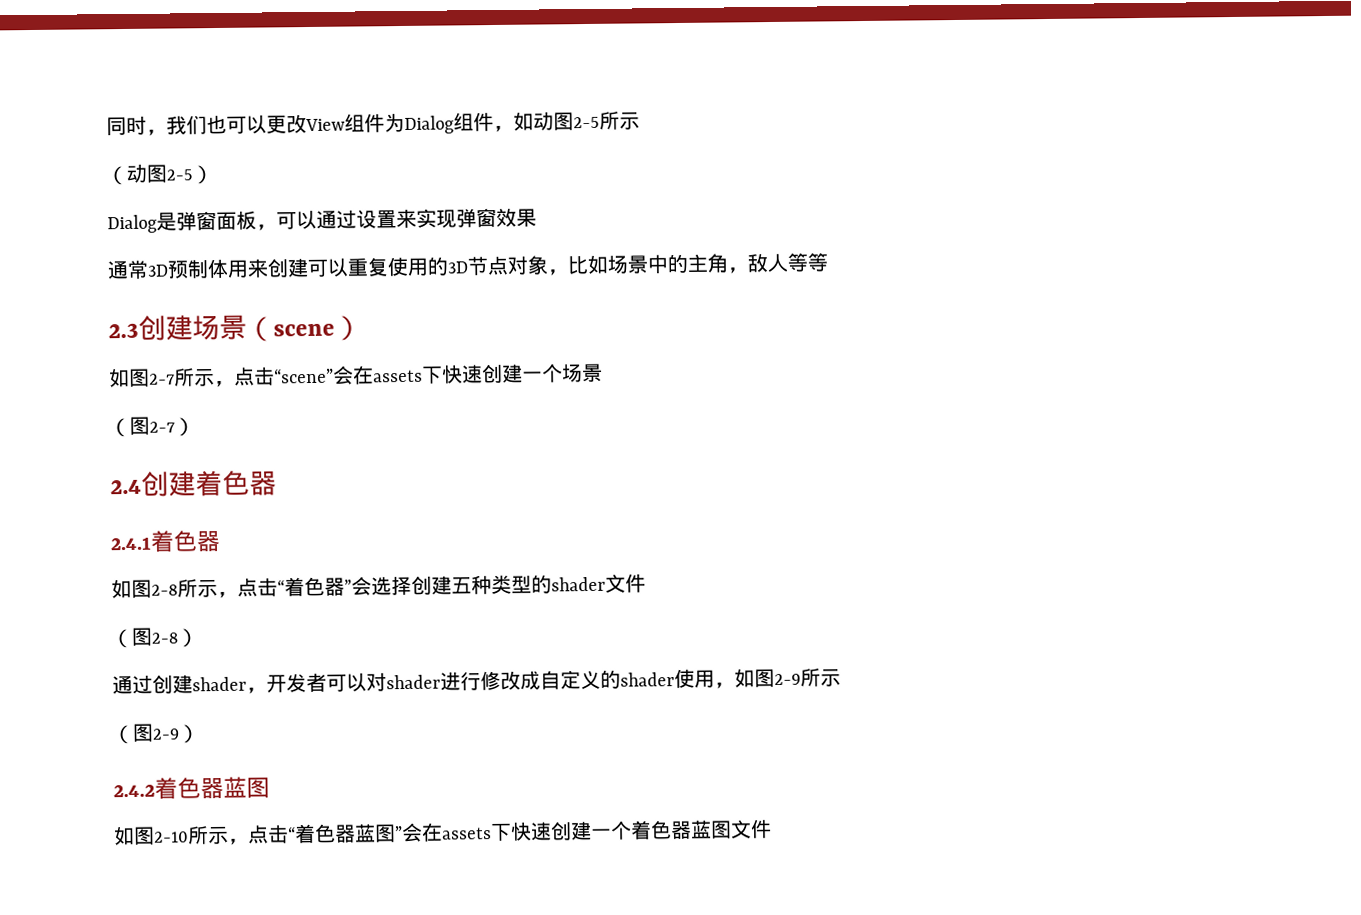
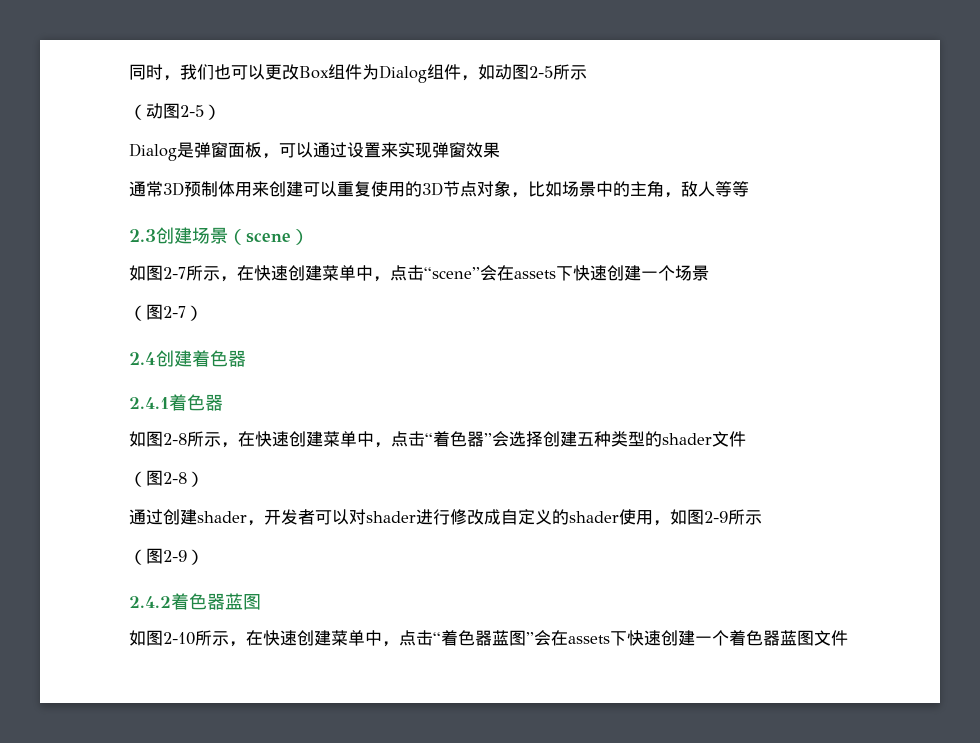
- 同时，我们也可以更改View组件为Dialog组件，如动图2-5所示
+ 同时，我们也可以更改Box组件为Dialog组件，如动图2-5所示
- 如图2-7所示，点击“scene”会在assets下快速创建一个场景
+ 如图2-7所示，在快速创建菜单中，点击“scene”会在assets下快速创建一个场景
- 如图2-8所示，点击“着色器”会选择创建五种类型的shader文件
+ 如图2-8所示，在快速创建菜单中，点击“着色器”会选择创建五种类型的shader文件
- 如图2-10所示，点击“着色器蓝图”会在assets下快速创建一个着色器蓝图文件
+ 如图2-10所示，在快速创建菜单中，点击“着色器蓝图”会在assets下快速创建一个着色器蓝图文件

